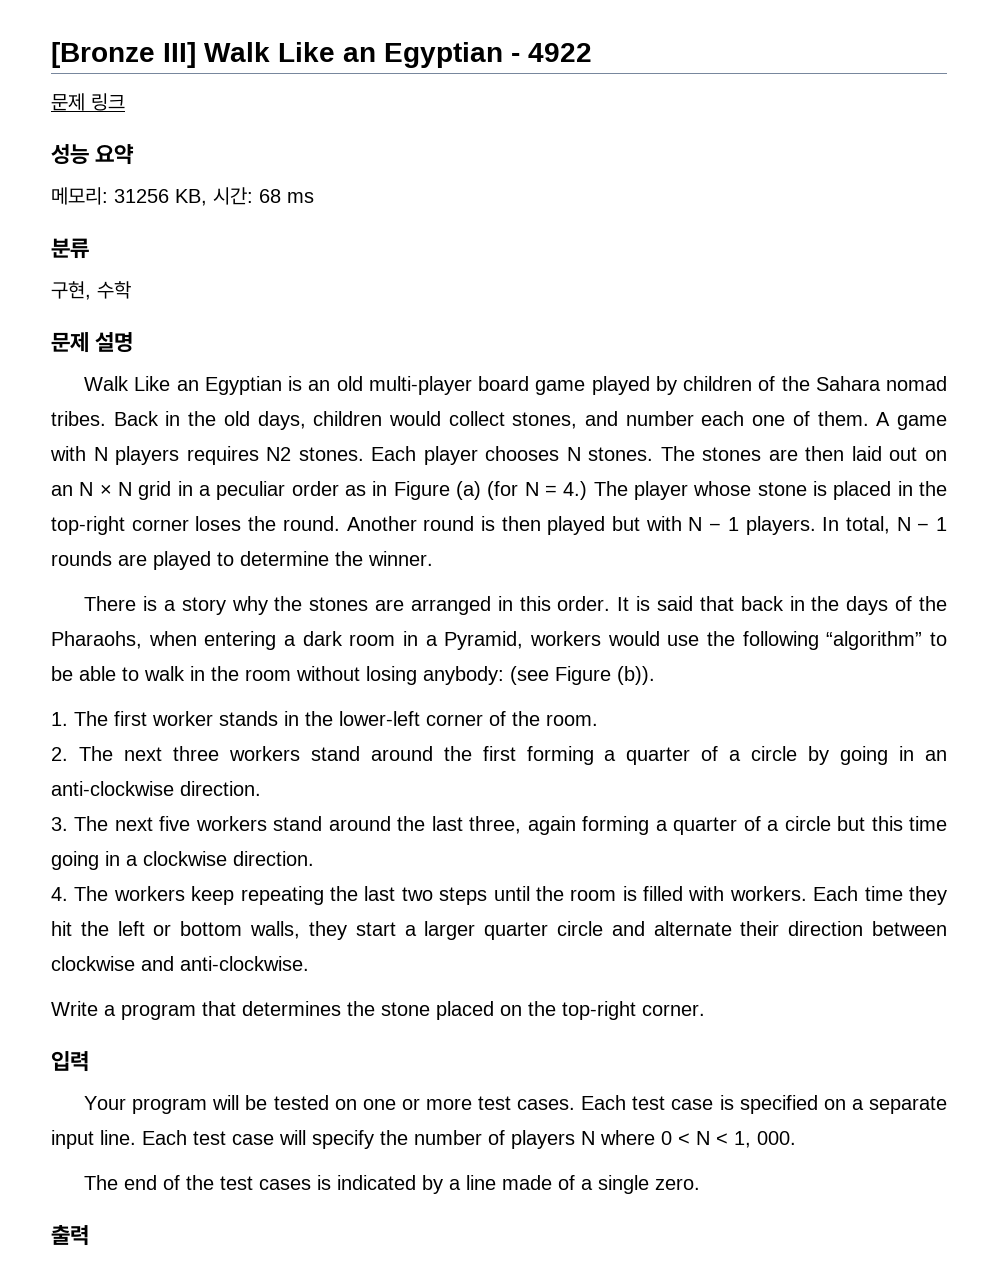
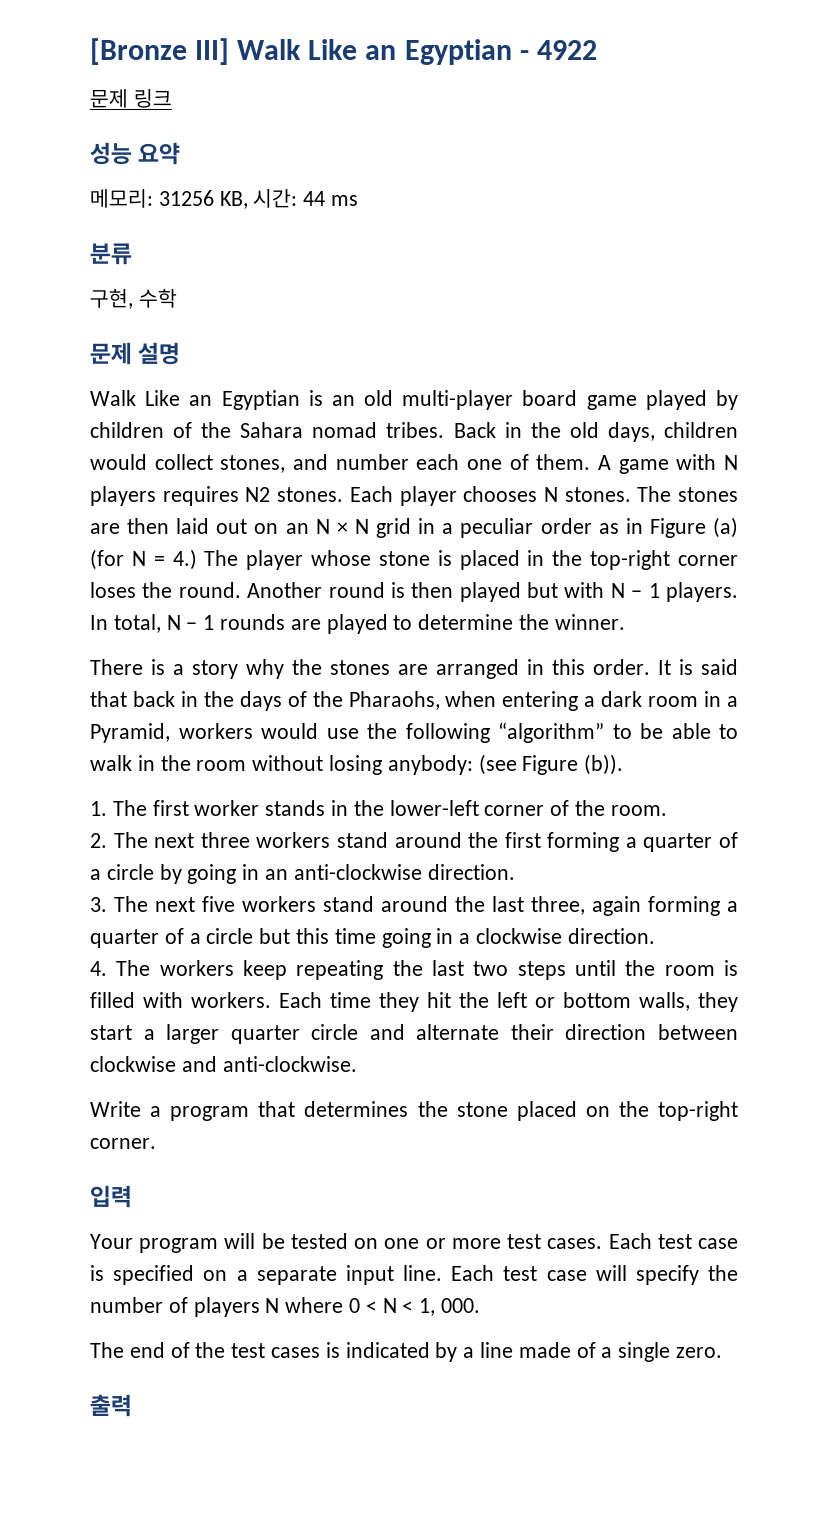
- 메모리: 31256 KB, 시간: 68 ms
+ 메모리: 31256 KB, 시간: 44 ms

